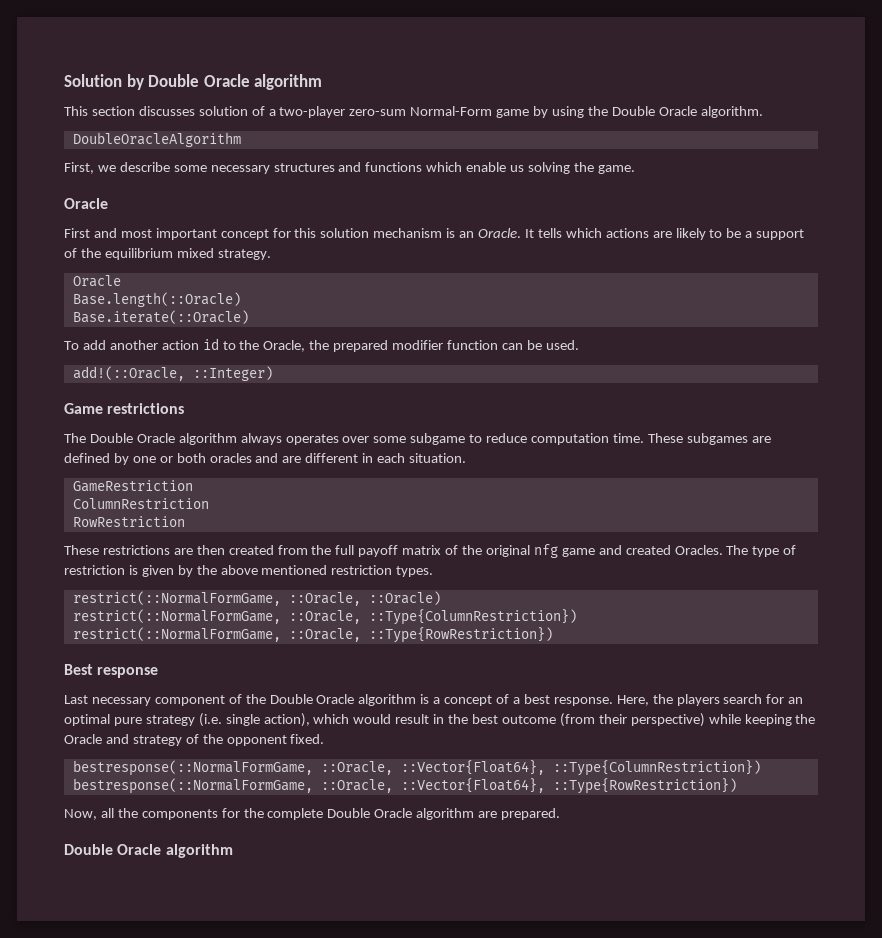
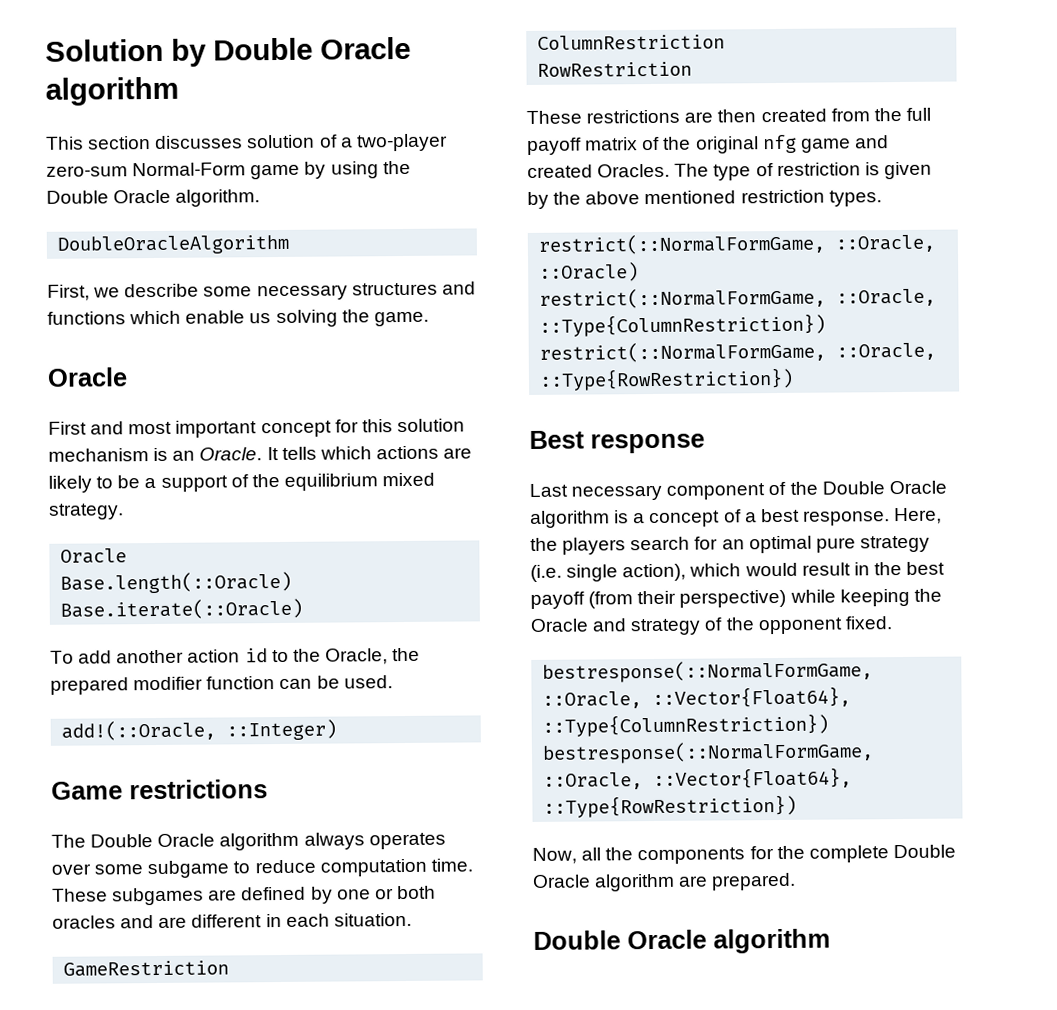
- Here, the players search for an optimal pure strategy (i.e. single action), which would result in the best outcome (from their perspective) while keeping the Oracle and strategy of the opponent fixed.
+ Here, the players search for an optimal pure strategy (i.e. single action), which would result in the best payoff (from their perspective) while keeping the Oracle and strategy of the opponent fixed.

